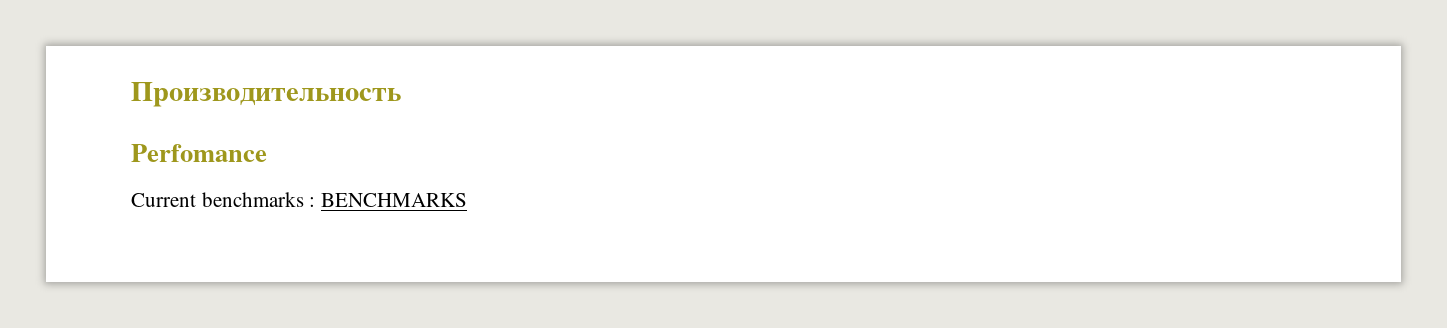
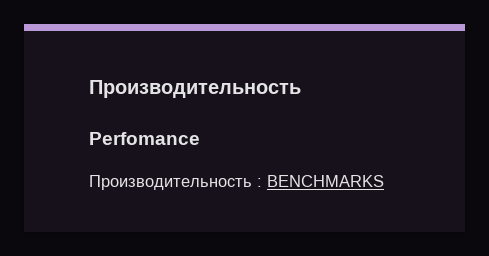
- Current benchmarks : BENCHMARKS
+ Производительность : BENCHMARKS

